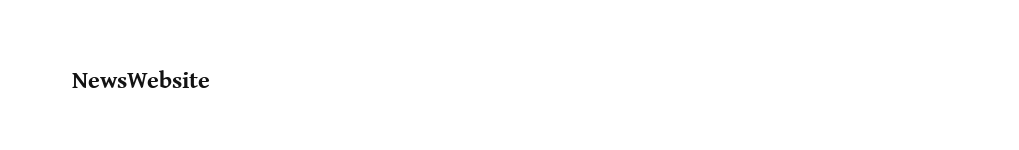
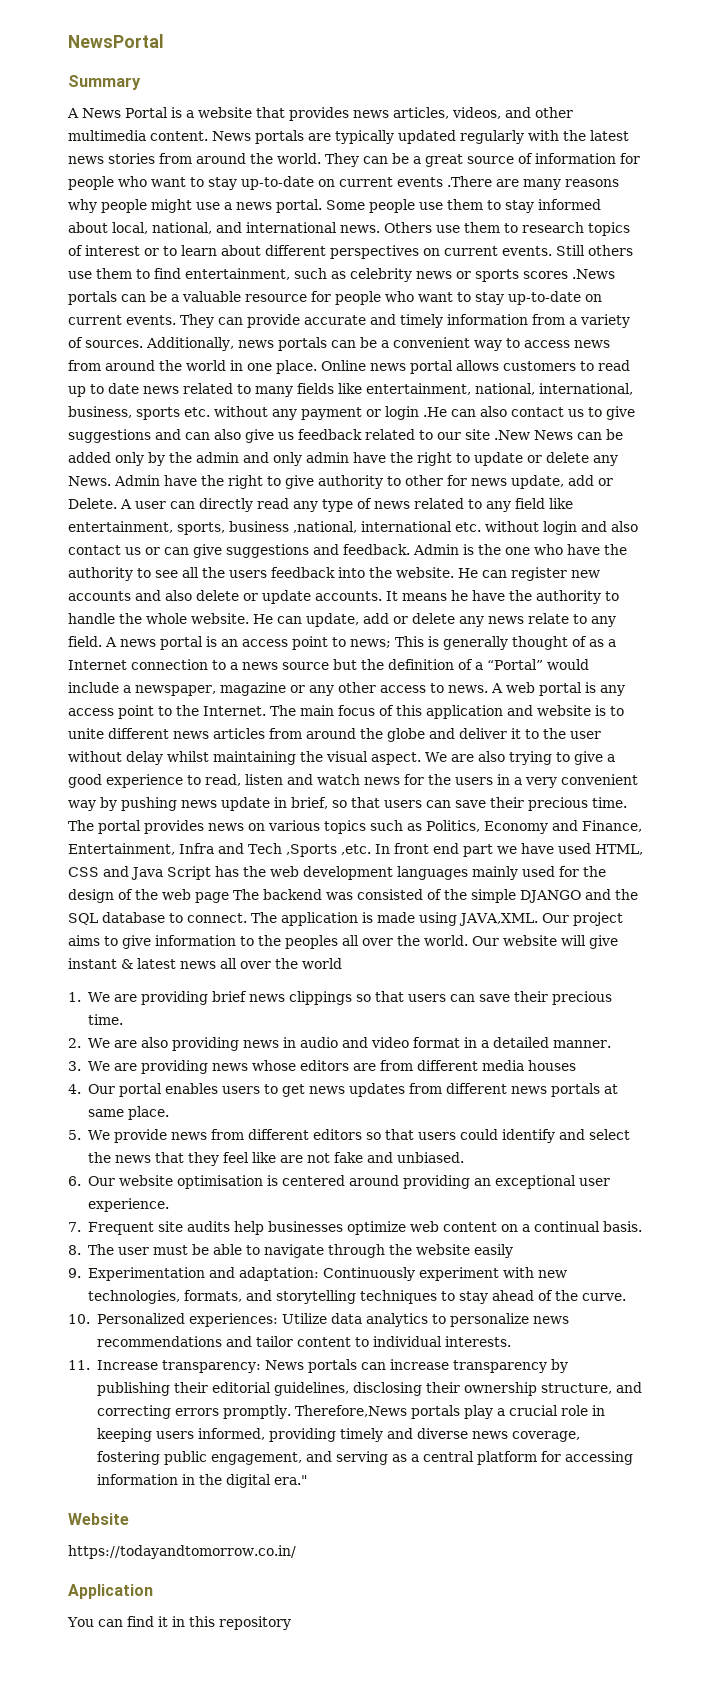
- NewsWebsite
+ NewsPortal
+ Summary
+ A News Portal is a website that provides news articles, videos, and other multimedia content. News portals are typically updated regularly with the latest news stories from around the world. They can be a great source of information for people who want to stay up-to-date on current events .There are many reasons why people might use a news portal. Some people use them to stay informed about local, national, and international news. Others use them to research topics of interest or to learn about different perspectives on current events. Still others use them to find entertainment, such as celebrity news or sports scores .News portals can be a valuable resource for people who want to stay up-to-date on current events. They can provide accurate and timely information from a variety of sources. Additionally, news portals can be a convenient way to access news from around the world in one place. Online news portal allows customers to read up to date news related to many fields like entertainment, national, international, business, sports etc. without any payment or login .He can also contact us to give suggestions and can also give us feedback related to our site .New News can be added only by the admin and only admin have the right to update or delete any News. Admin have the right to give authority to other for news update, add or Delete. A user can directly read any type of news related to any field like entertainment, sports, business ,national, international etc. without login and also contact us or can give suggestions and feedback. Admin is the one who have the authority to see all the users feedback into the website. He can register new accounts and also delete or update accounts. It means he have the authority to handle the whole website. He can update, add or delete any news relate to any field. A news portal is an access point to news; This is generally thought of as a Internet connection to a news source but the definition of a “Portal” would include a newspaper, magazine or any other access to news. A web portal is any access point to the Internet. The main focus of this application and website is to unite different news articles from around the globe and deliver it to the user without delay whilst maintaining the visual aspect. We are also trying to give a good experience to read, listen and watch news for the users in a very convenient way by pushing news update in brief, so that users can save their precious time. The portal provides news on various topics such as Politics, Economy and Finance, Entertainment, Infra and Tech ,Sports ,etc. In front end part we have used HTML, CSS and Java Script has the web development languages mainly used for the design of the web page The backend was consisted of the simple DJANGO and the SQL database to connect. The application is made using JAVA,XML. Our project aims to give information to the peoples all over the world. Our website will give instant & latest news all over the world
+ 1. We are providing brief news clippings so that users can save their precious time.
+ 2. We are also providing news in audio and video format in a detailed manner.
+ 3. We are providing news whose editors are from different media houses
+ 4. Our portal enables users to get news updates from different news portals at same place.
+ 5. We provide news from different editors so that users could identify and select the news that they feel like are not fake and unbiased.
+ 6. Our website optimisation is centered around providing an exceptional user experience.
+ 7. Frequent site audits help businesses optimize web content on a continual basis.
+ 8. The user must be able to navigate through the website easily
+ 9. Experimentation and adaptation: Continuously experiment with new technologies, formats, and storytelling techniques to stay ahead of the curve.
+ 10. Personalized experiences: Utilize data analytics to personalize news recommendations and tailor content to individual interests.
+ 11. Increase transparency: News portals can increase transparency by publishing their editorial guidelines, disclosing their ownership structure, and correcting errors promptly. Therefore,News portals play a crucial role in keeping users informed, providing timely and diverse news coverage, fostering public engagement, and serving as a central platform for accessing information in the digital era."
+ Website
+ https://todayandtomorrow.co.in/
+ Application
+ You can find it in this repository

